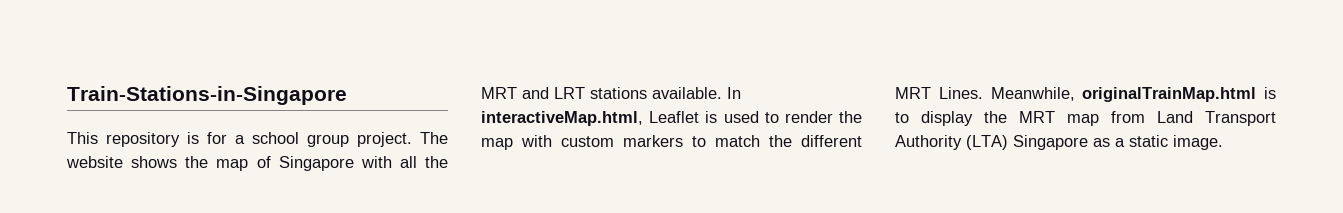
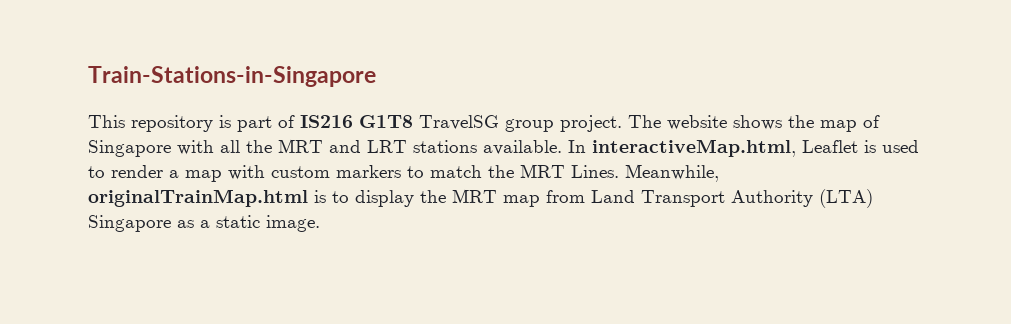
- This repository is for a school group project.
+ This repository is part of IS216 G1T8 TravelSG group project.
- In interactiveMap.html, Leaflet is used to render the map with custom markers to match the different MRT Lines.
+ In interactiveMap.html, Leaflet is used to render a map with custom markers to match the MRT Lines.

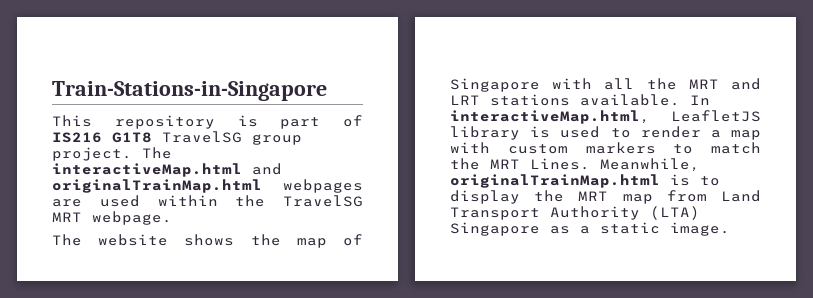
+ The interactiveMap.html and originalTrainMap.html webpages are used within the TravelSG MRT webpage.
- In interactiveMap.html, Leaflet is used to render a map with custom markers to match the MRT Lines.
+ In interactiveMap.html, LeafletJS library is used to render a map with custom markers to match the MRT Lines.

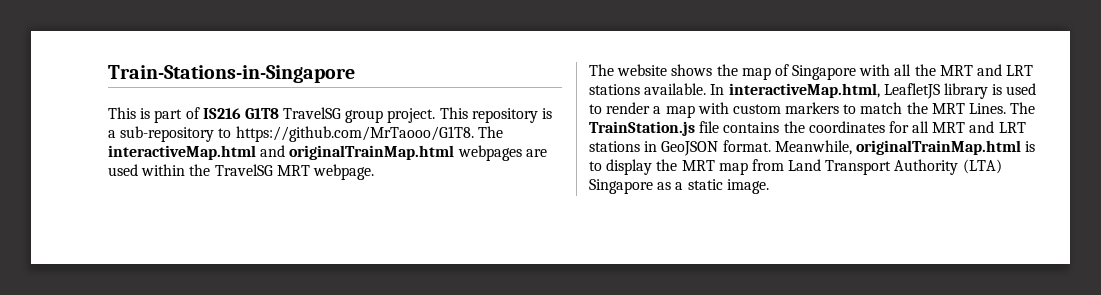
- This repository is part of IS216 G1T8 TravelSG group project.
+ This is part of IS216 G1T8 TravelSG group project.
- The interactiveMap.html and originalTrainMap.html webpages are used within the TravelSG MRT webpage.
+ This repository is a sub-repository to https://github.com/MrTaooo/G1T8. The interactiveMap.html and originalTrainMap.html webpages are used within the TravelSG MRT webpage.
+ The TrainStation.js file contains the coordinates for all MRT and LRT stations in GeoJSON format.

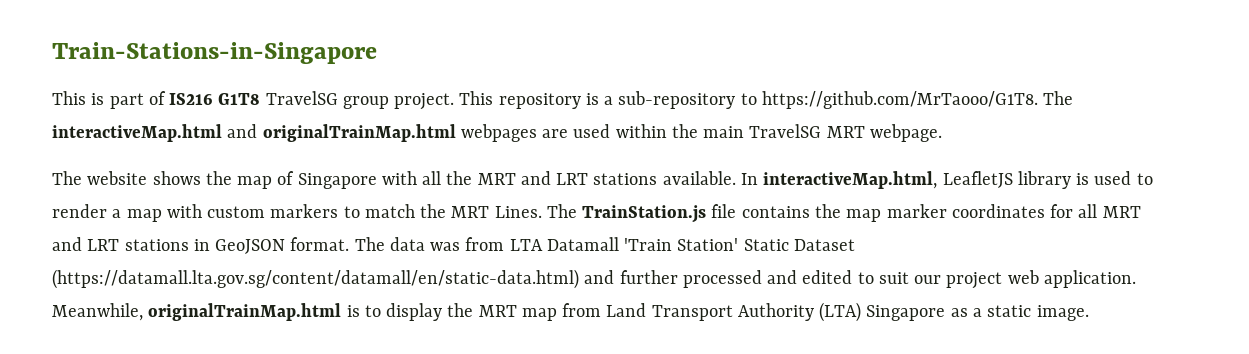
- This repository is a sub-repository to https://github.com/MrTaooo/G1T8. The interactiveMap.html and originalTrainMap.html webpages are used within the TravelSG MRT webpage.
+ This repository is a sub-repository to https://github.com/MrTaooo/G1T8. The interactiveMap.html and originalTrainMap.html webpages are used within the main TravelSG MRT webpage.
- The TrainStation.js file contains the coordinates for all MRT and LRT stations in GeoJSON format.
+ The TrainStation.js file contains the map marker coordinates for all MRT and LRT stations in GeoJSON format.
+ The data was from LTA Datamall 'Train Station' Static Dataset (https://datamall.lta.gov.sg/content/datamall/en/static-data.html) and further processed and edited to suit our project web application.

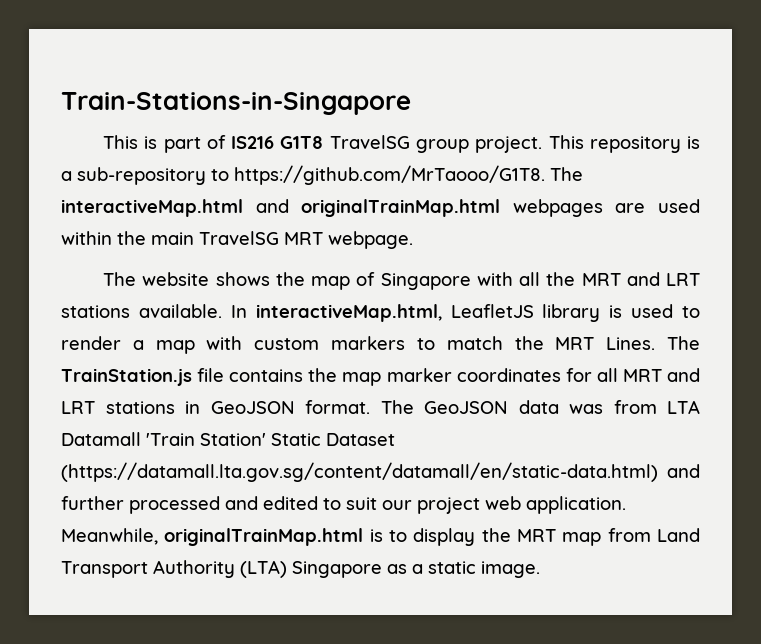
- The data was from LTA Datamall 'Train Station' Static Dataset (https://datamall.lta.gov.sg/content/datamall/en/static-data.html) and further processed and edited to suit our project web application.
+ The GeoJSON data was from LTA Datamall 'Train Station' Static Dataset (https://datamall.lta.gov.sg/content/datamall/en/static-data.html) and further processed and edited to suit our project web application.

